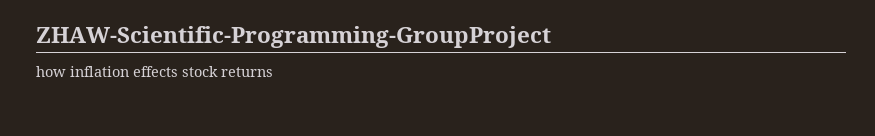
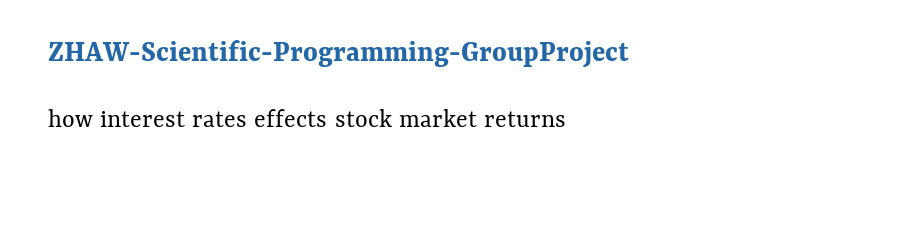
- how inflation effects stock returns
+ how interest rates effects stock market returns

